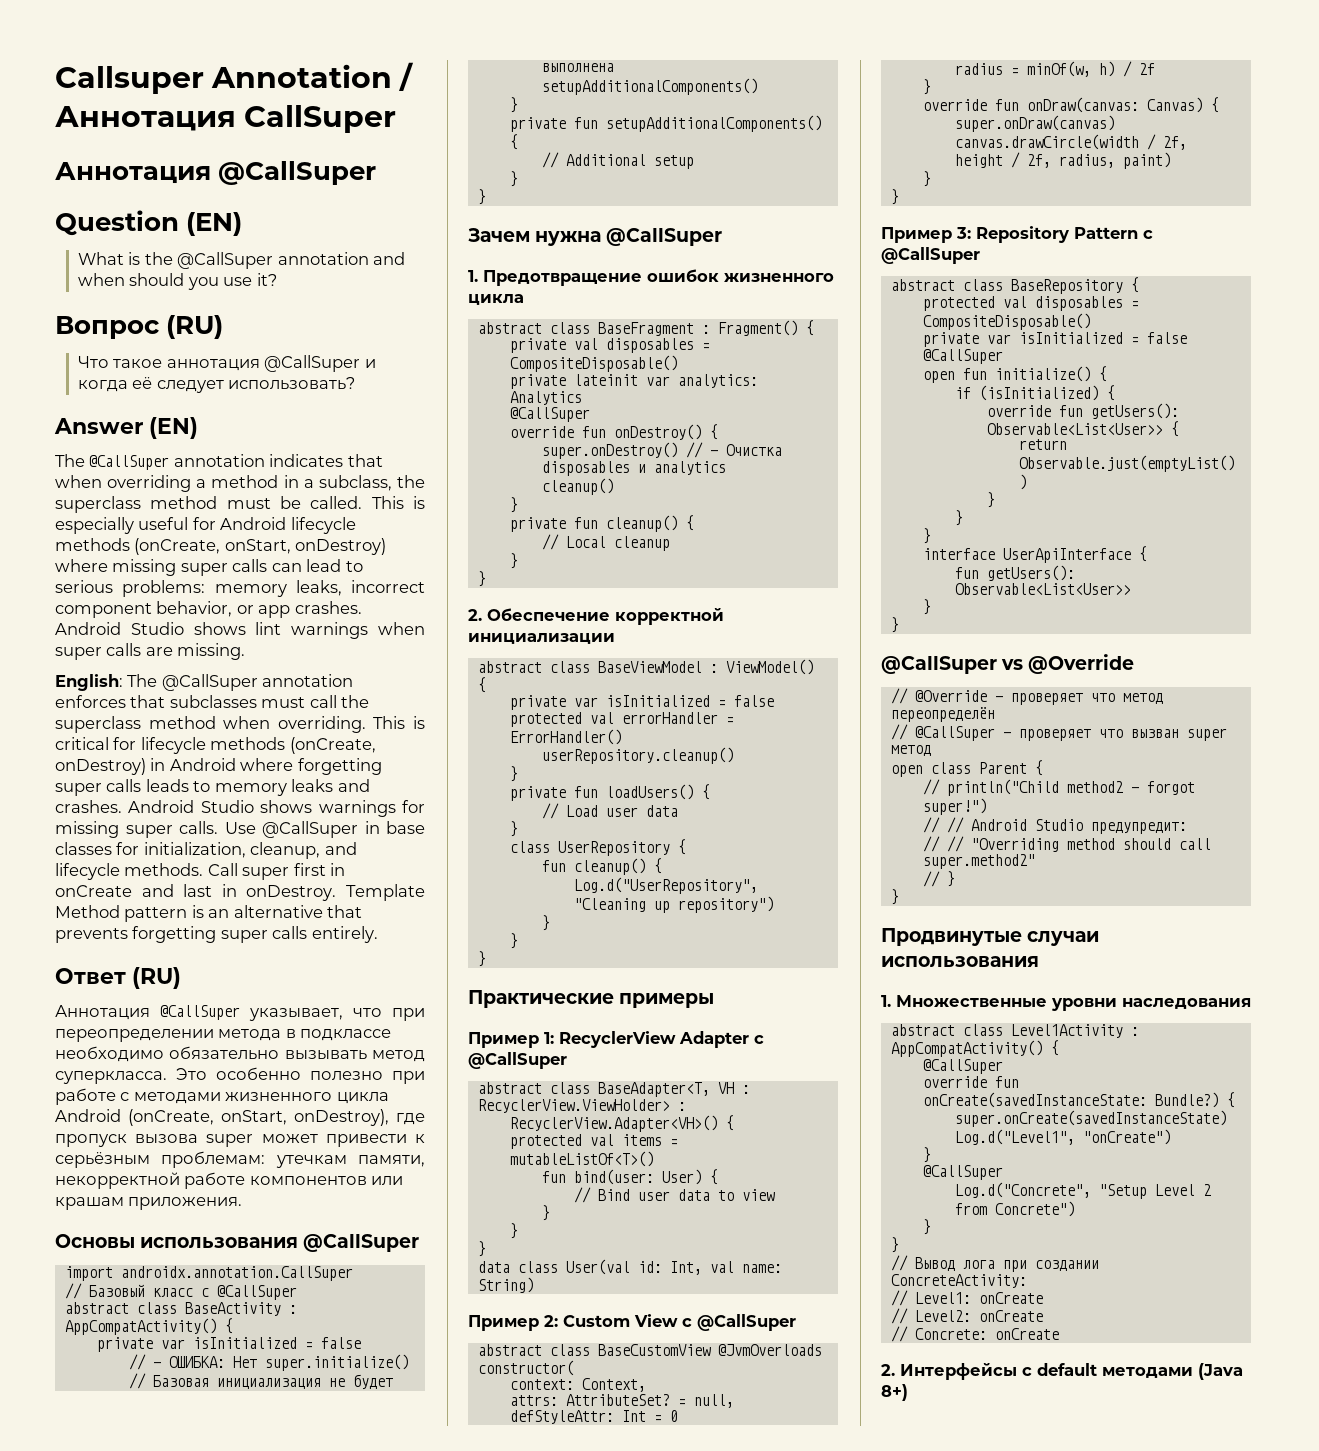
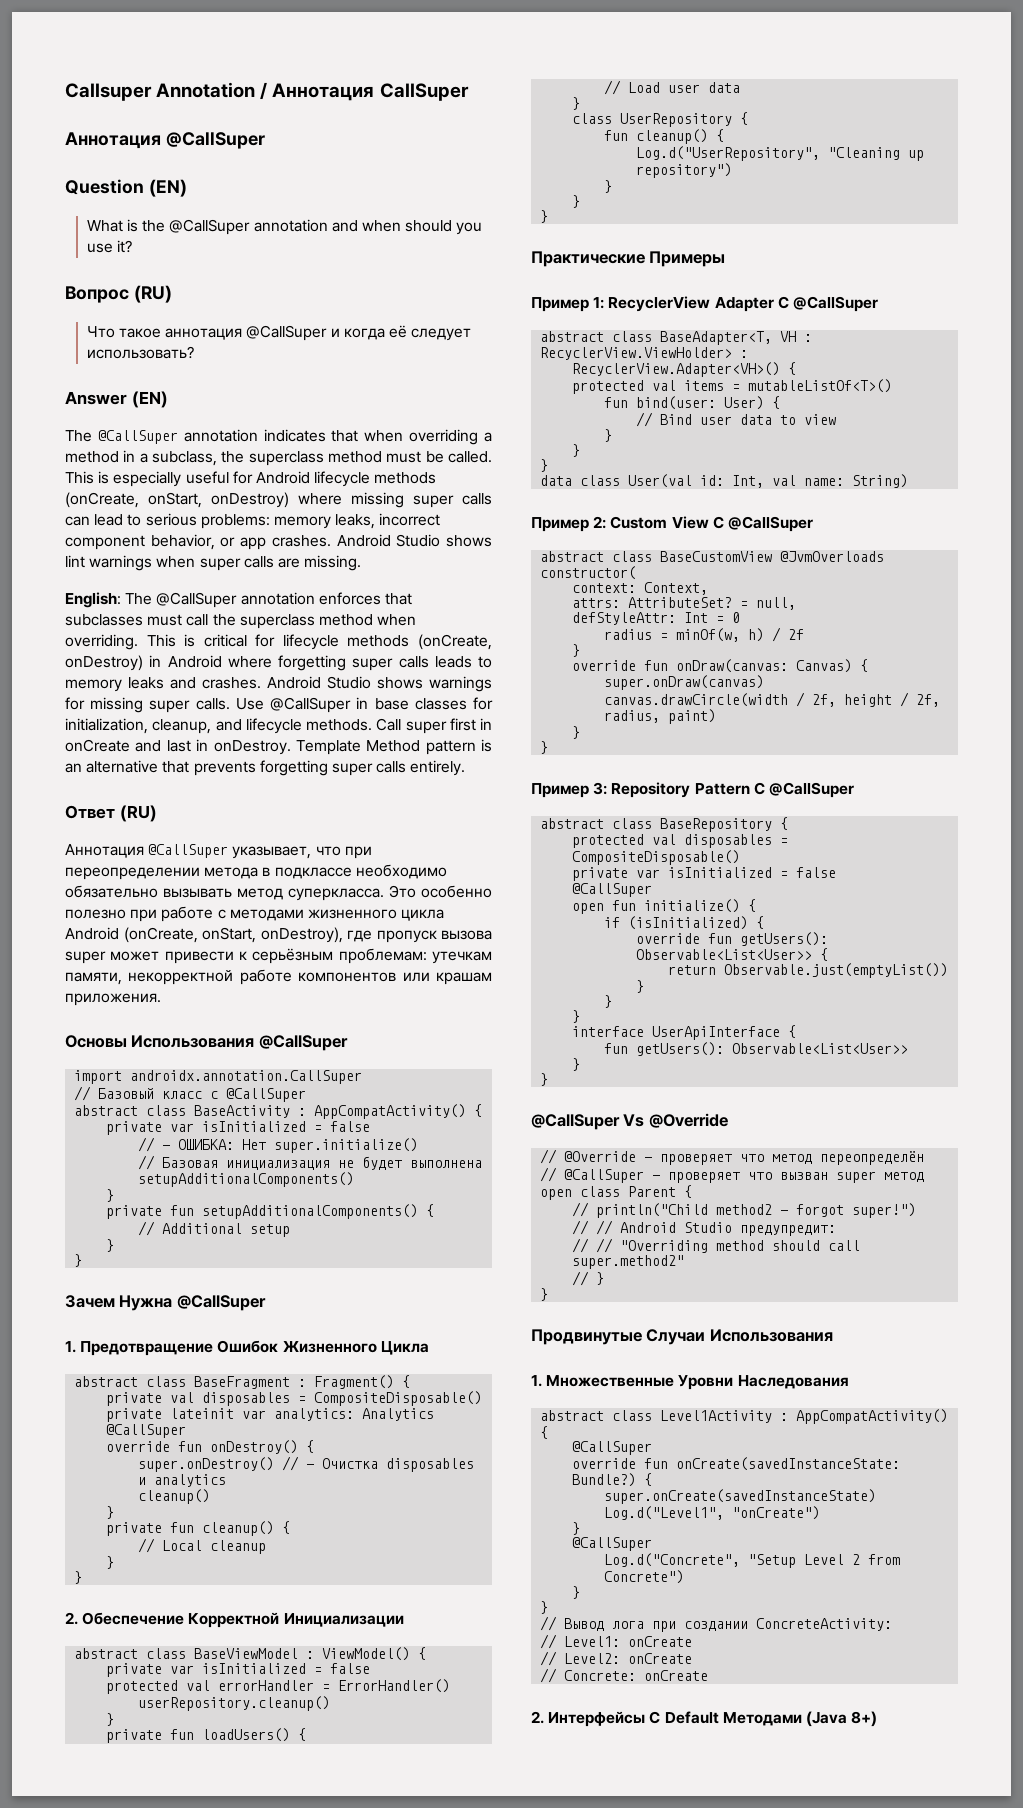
- Основы использования @CallSuper
+ Основы Использования @CallSuper
- Зачем нужна @CallSuper
+ Зачем Нужна @CallSuper
- 1. Предотвращение ошибок жизненного цикла
+ 1. Предотвращение Ошибок Жизненного Цикла
- 2. Обеспечение корректной инициализации
+ 2. Обеспечение Корректной Инициализации
- Практические примеры
+ Практические Примеры
- Пример 1: RecyclerView Adapter с @CallSuper
+ Пример 1: RecyclerView Adapter С @CallSuper
- Пример 2: Custom View с @CallSuper
+ Пример 2: Custom View С @CallSuper
- Пример 3: Repository Pattern с @CallSuper
+ Пример 3: Repository Pattern С @CallSuper
- @CallSuper vs @Override
+ @CallSuper Vs @Override
- Продвинутые случаи использования
+ Продвинутые Случаи Использования
- 1. Множественные уровни наследования
+ 1. Множественные Уровни Наследования
- 2. Интерфейсы с default методами (Java 8+)
+ 2. Интерфейсы С Default Методами (Java 8+)

